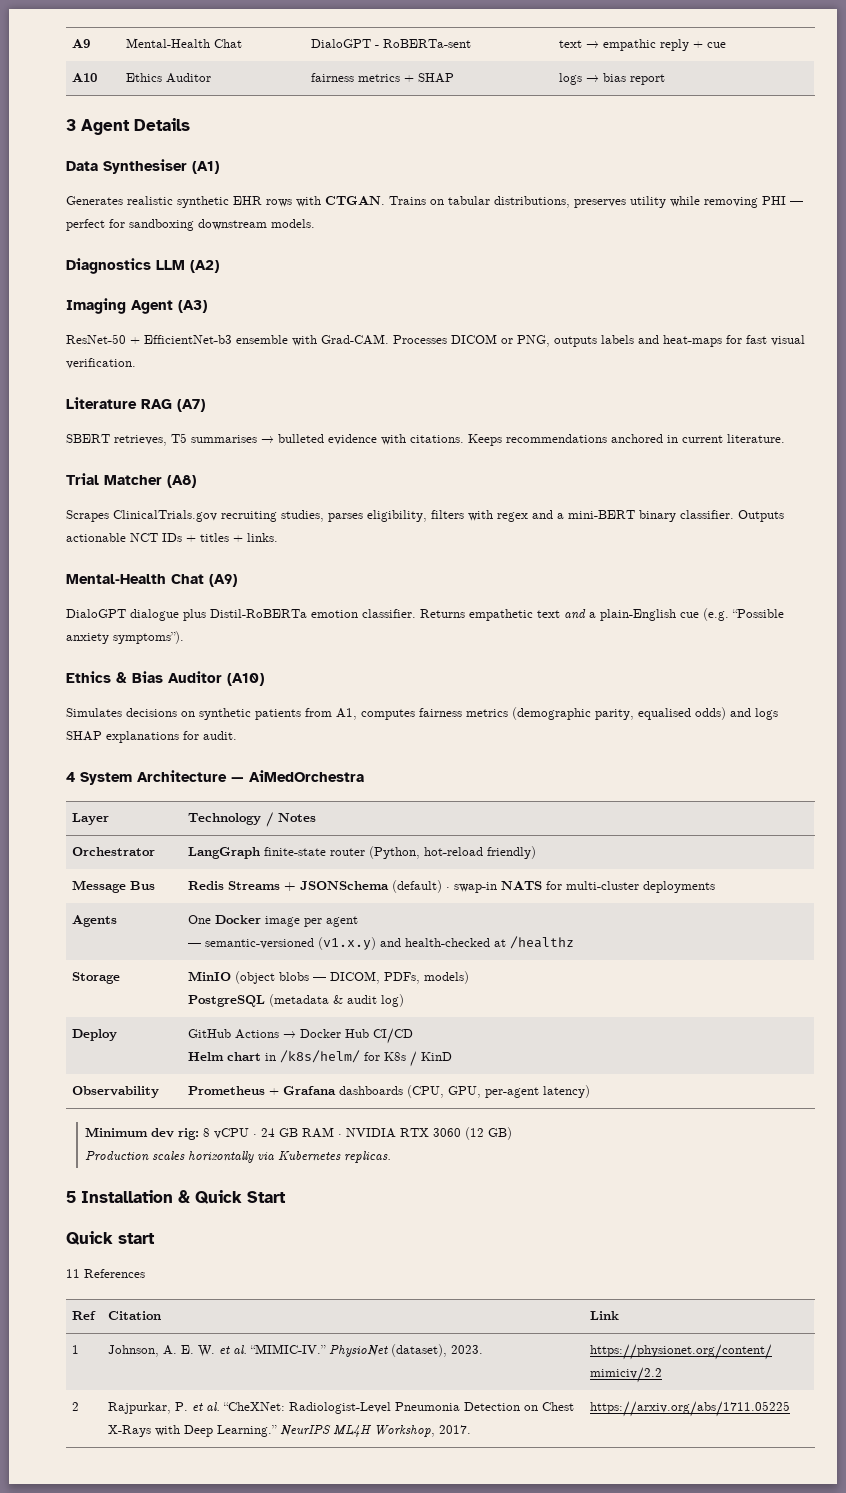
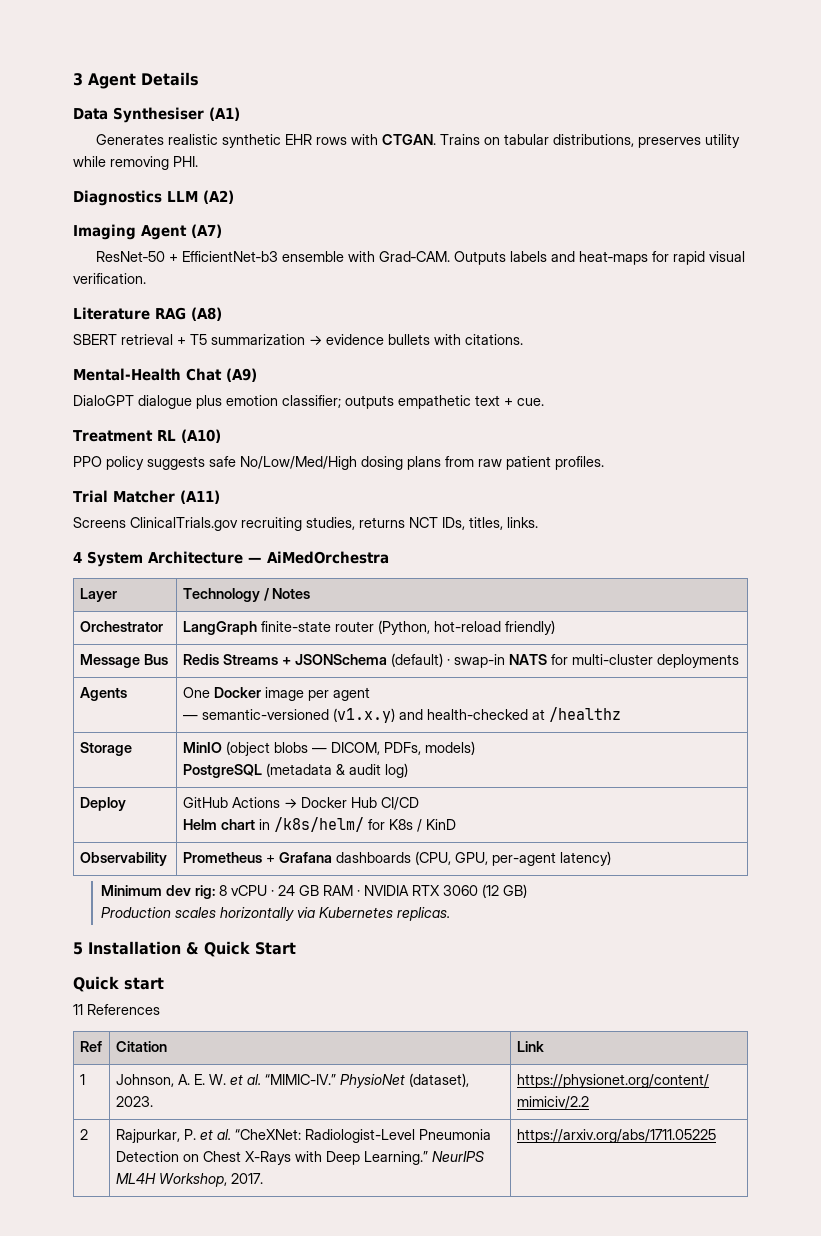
- A9 | Mental-Health Chat | DialoGPT - RoBERTa-sent | text → empathic reply + cue
- A10 | Ethics Auditor | fairness metrics + SHAP | logs → bias report
- Trains on tabular distributions, preserves utility while removing PHI — perfect for sandboxing downstream models.
+ Trains on tabular distributions, preserves utility while removing PHI.
- Imaging Agent (A3)
+ Imaging Agent (A7)
- Processes DICOM or PNG, outputs labels and heat‑maps for fast visual verification.
+ Outputs labels and heat‑maps for rapid visual verification.
- Literature RAG (A7)
+ Literature RAG (A8)
- SBERT retrieves, T5 summarises → bulleted evidence with citations. Keeps recommendations anchored in current literature.
- Trial Matcher (A8)
- Scrapes ClinicalTrials.gov recruiting studies, parses eligibility, filters with regex and a mini-BERT binary classifier. Outputs actionable NCT IDs + titles + links.
+ SBERT retrieval + T5 summarization → evidence bullets with citations.
- DialoGPT dialogue plus Distil-RoBERTa emotion classifier. Returns empathetic text and a plain-English cue (e.g. “Possible anxiety symptoms”).
- Ethics & Bias Auditor (A10)
- Simulates decisions on synthetic patients from A1, computes fairness metrics (demographic parity, equalised odds) and logs SHAP explanations for audit.
+ DialoGPT dialogue plus emotion classifier; outputs empathetic text + cue.
+ Treatment RL (A10)
+ PPO policy suggests safe No/Low/Med/High dosing plans from raw patient profiles.
+ Trial Matcher (A11)
+ Screens ClinicalTrials.gov recruiting studies, returns NCT IDs, titles, links.

